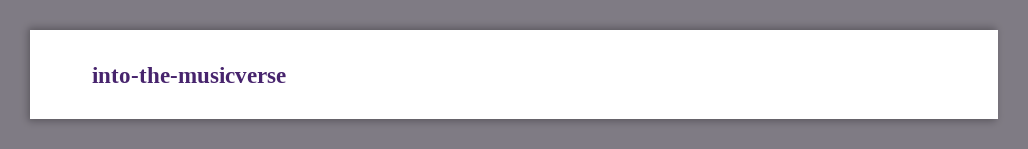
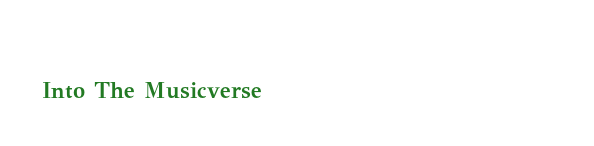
- into-the-musicverse
+ Into The Musicverse

